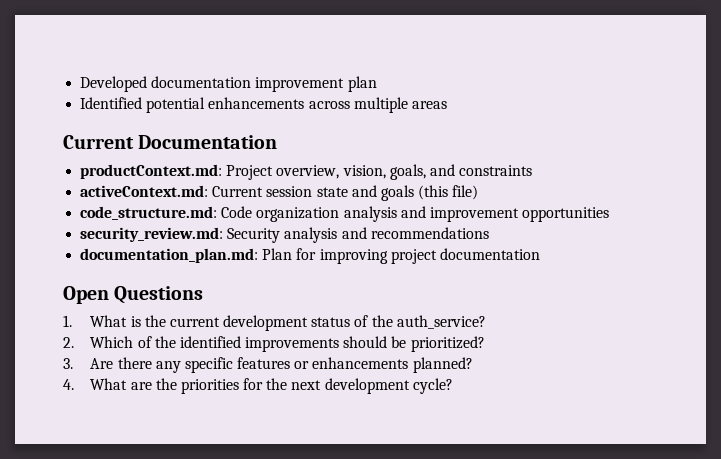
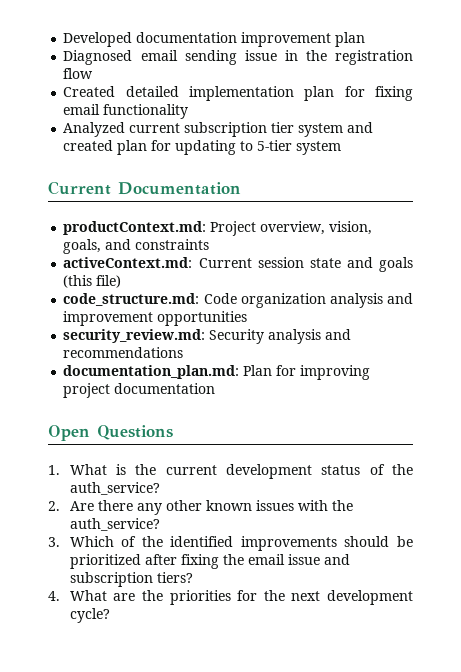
- Identified potential enhancements across multiple areas
+ Diagnosed email sending issue in the registration flow
+ Created detailed implementation plan for fixing email functionality
+ Analyzed current subscription tier system and created plan for updating to 5-tier system
- 2. Which of the identified improvements should be prioritized?
- 3. Are there any specific features or enhancements planned?
+ 2. Are there any other known issues with the auth_service?
+ 3. Which of the identified improvements should be prioritized after fixing the email issue and subscription tiers?

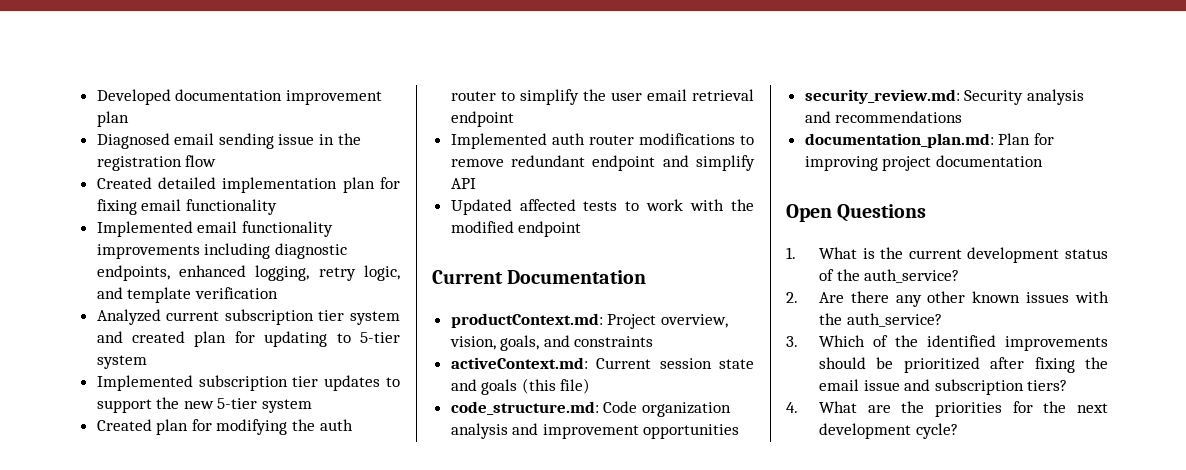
+ Implemented email functionality improvements including diagnostic endpoints, enhanced logging, retry logic, and template verification
+ Implemented subscription tier updates to support the new 5-tier system
+ Created plan for modifying the auth router to simplify the user email retrieval endpoint
+ Implemented auth router modifications to remove redundant endpoint and simplify API
+ Updated affected tests to work with the modified endpoint

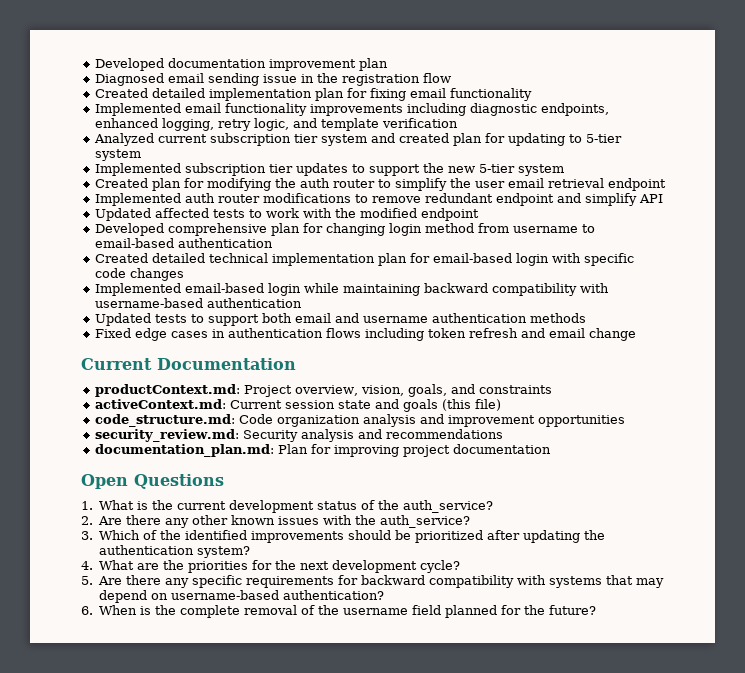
+ Developed comprehensive plan for changing login method from username to email-based authentication
+ Created detailed technical implementation plan for email-based login with specific code changes
+ Implemented email-based login while maintaining backward compatibility with username-based authentication
+ Updated tests to support both email and username authentication methods
+ Fixed edge cases in authentication flows including token refresh and email change
- 3. Which of the identified improvements should be prioritized after fixing the email issue and subscription tiers?
+ 3. Which of the identified improvements should be prioritized after updating the authentication system?
+ 5. Are there any specific requirements for backward compatibility with systems that may depend on username-based authentication?
+ 6. When is the complete removal of the username field planned for the future?

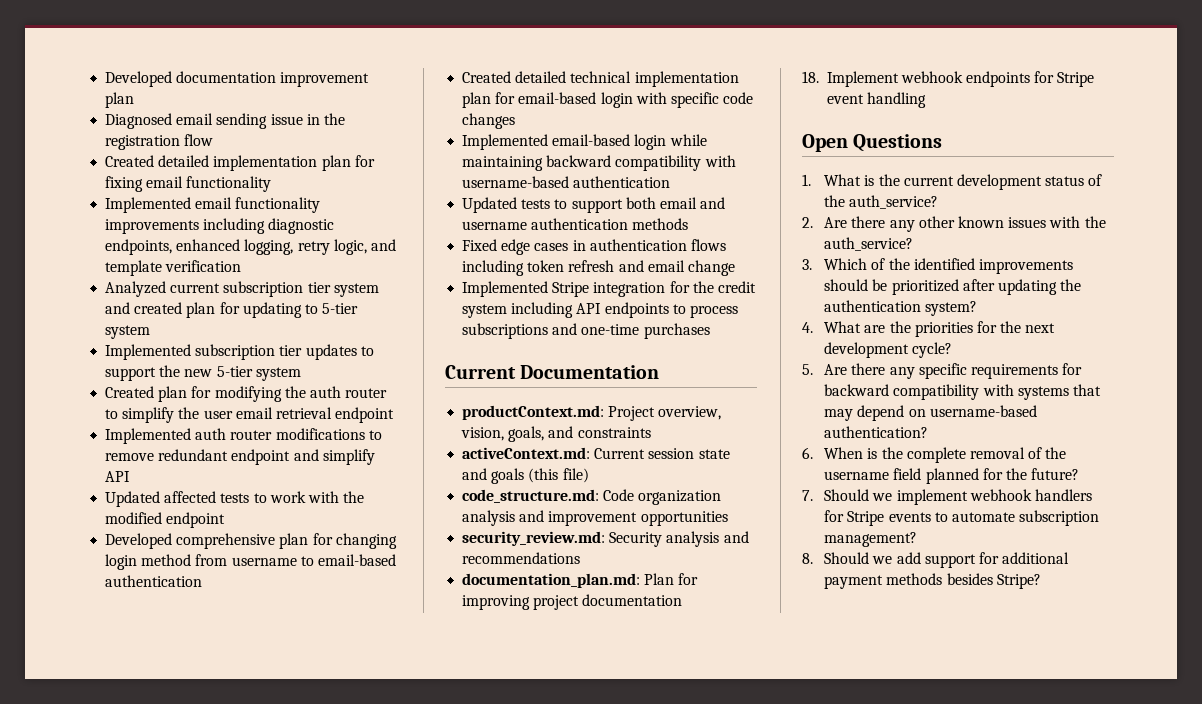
+ Implemented Stripe integration for the credit system including API endpoints to process subscriptions and one-time purchases
+ 18. Implement webhook endpoints for Stripe event handling
+ 7. Should we implement webhook handlers for Stripe events to automate subscription management?
+ 8. Should we add support for additional payment methods besides Stripe?

